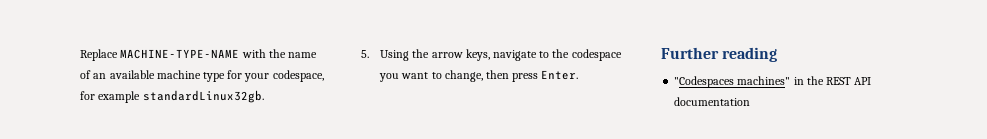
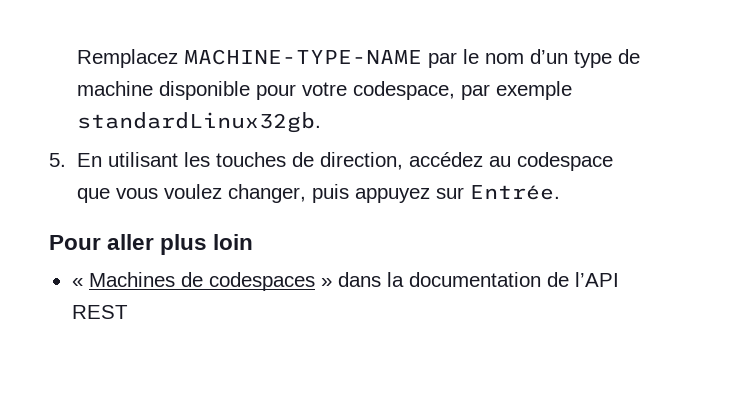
- Replace MACHINE-TYPE-NAME with the name of an available machine type for your codespace, for example standardLinux32gb.
- 5. Using the arrow keys, navigate to the codespace you want to change, then press Enter.
- Further reading
- "Codespaces machines" in the REST API documentation
+ Remplacez MACHINE-TYPE-NAME par le nom d’un type de machine disponible pour votre codespace, par exemple standardLinux32gb.
+ 5. En utilisant les touches de direction, accédez au codespace que vous voulez changer, puis appuyez sur Entrée.
+ Pour aller plus loin
+ « Machines de codespaces » dans la documentation de l’API REST

